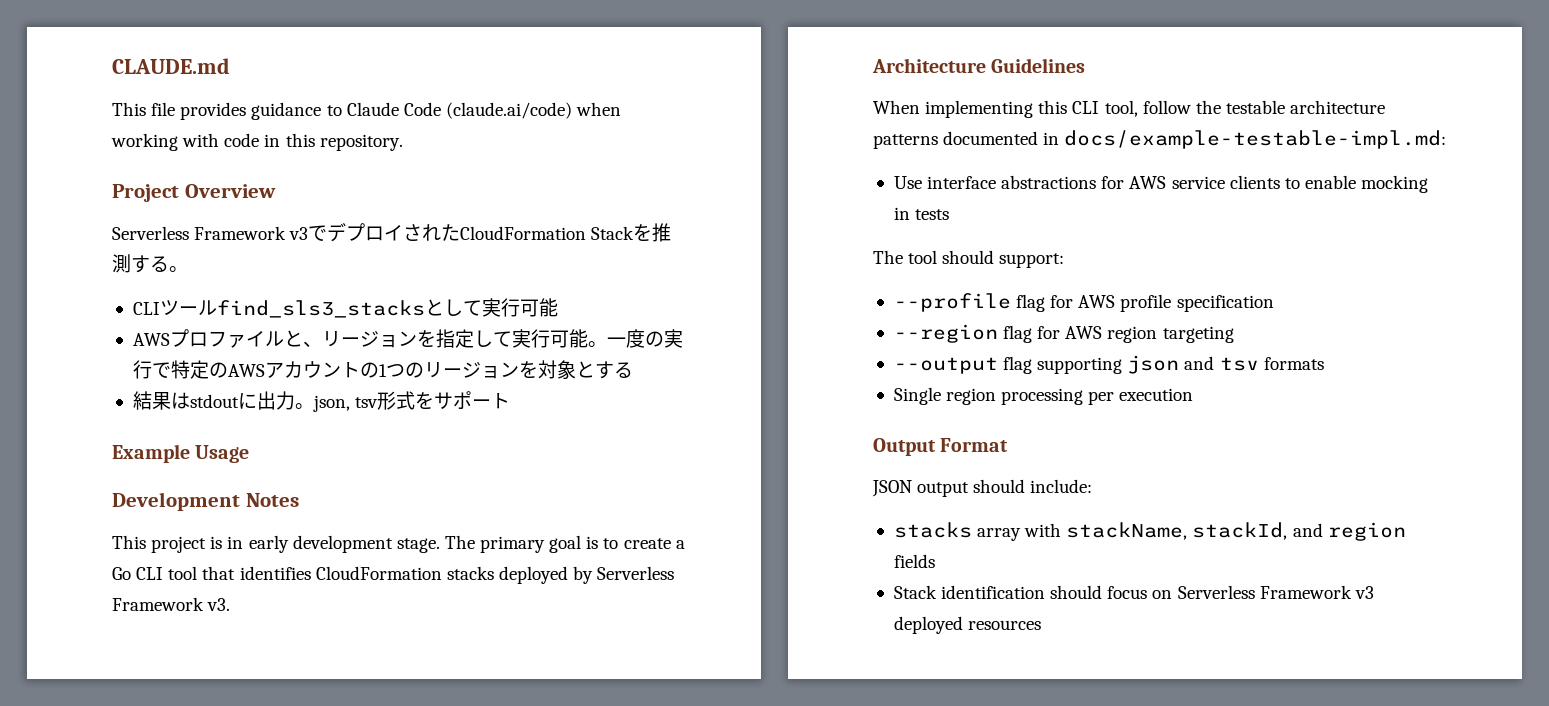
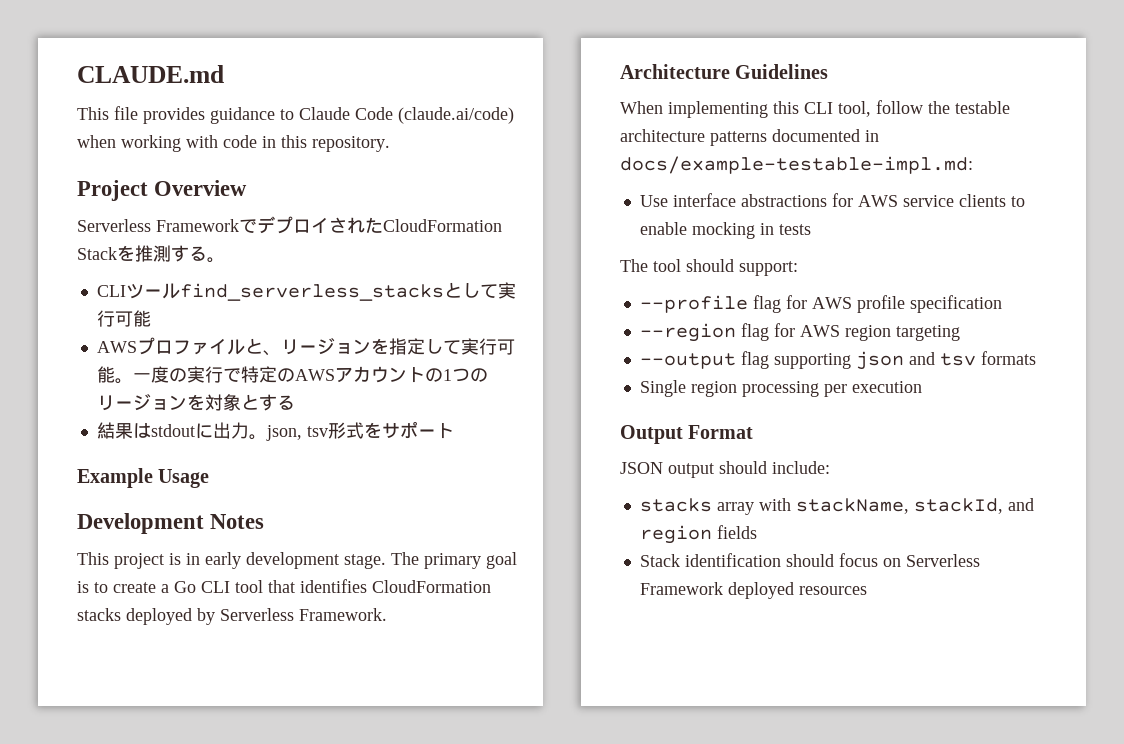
- Serverless Framework v3でデプロイされたCloudFormation Stackを推測する。
+ Serverless FrameworkでデプロイされたCloudFormation Stackを推測する。
- CLIツールfind_sls3_stacksとして実行可能
+ CLIツールfind_serverless_stacksとして実行可能
- The primary goal is to create a Go CLI tool that identifies CloudFormation stacks deployed by Serverless Framework v3.
+ The primary goal is to create a Go CLI tool that identifies CloudFormation stacks deployed by Serverless Framework.
- Stack identification should focus on Serverless Framework v3 deployed resources
+ Stack identification should focus on Serverless Framework deployed resources

